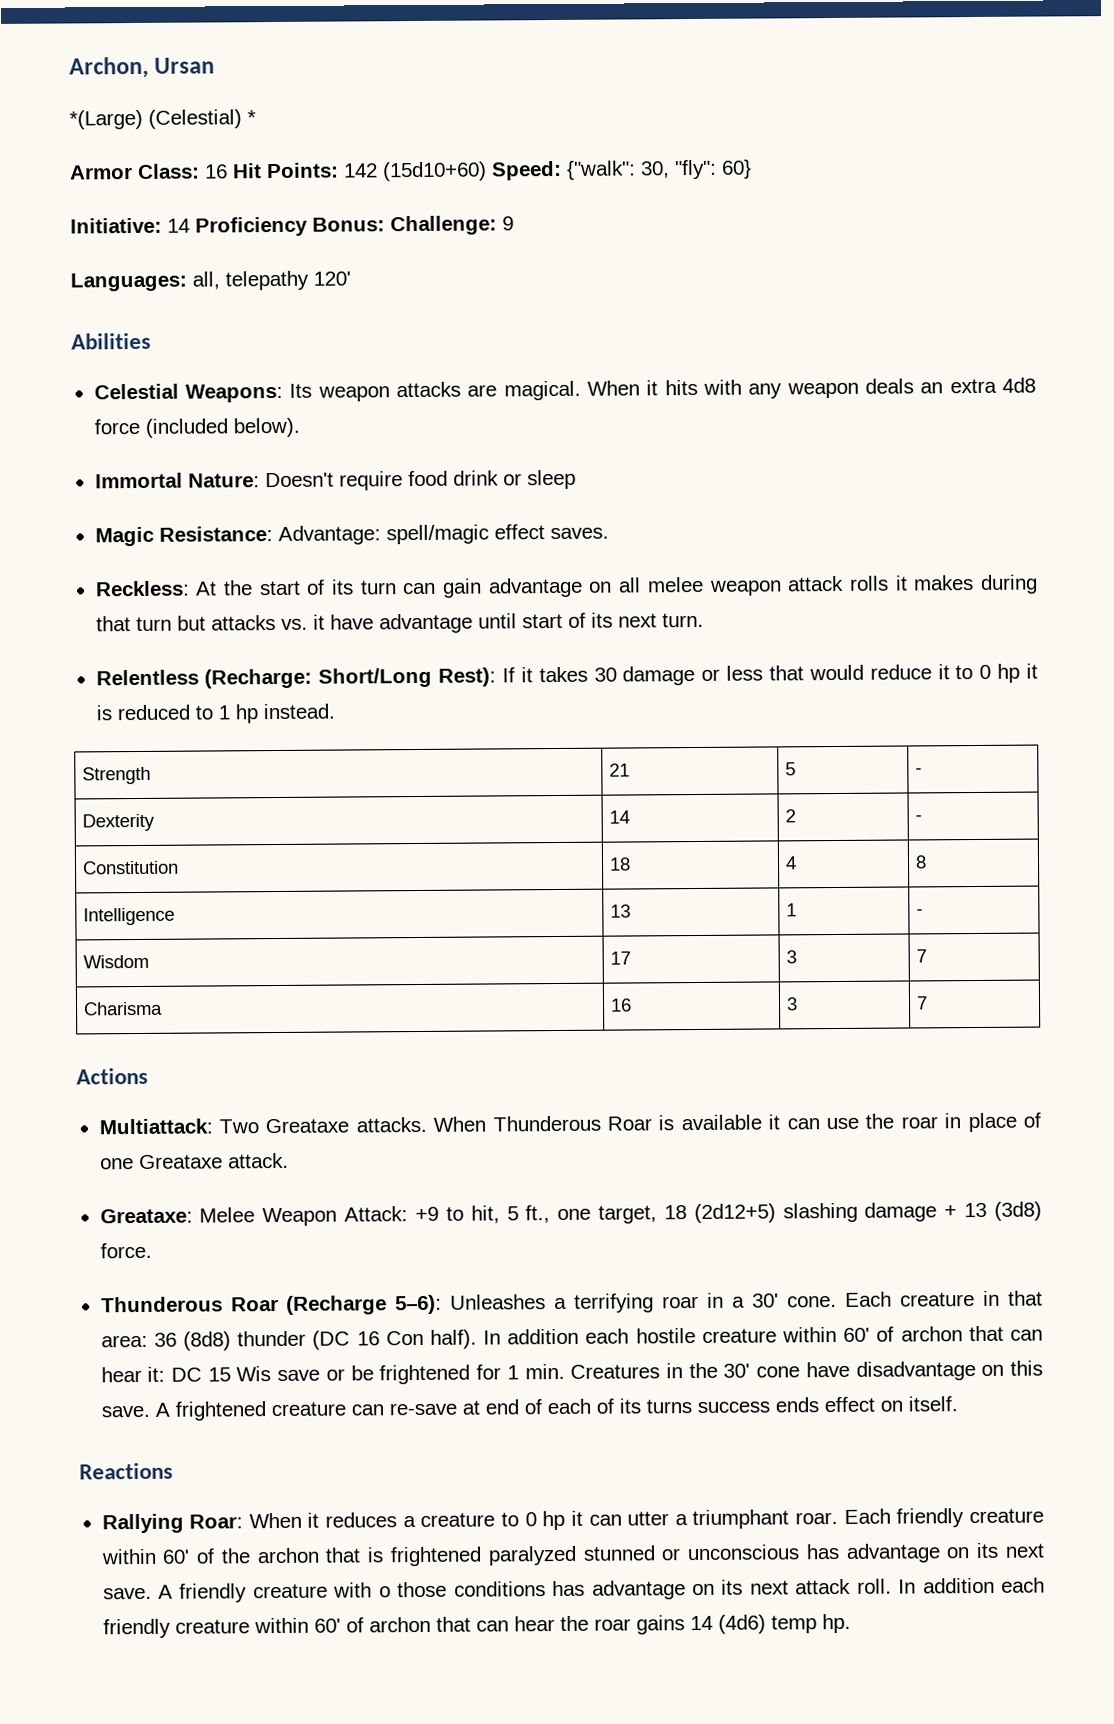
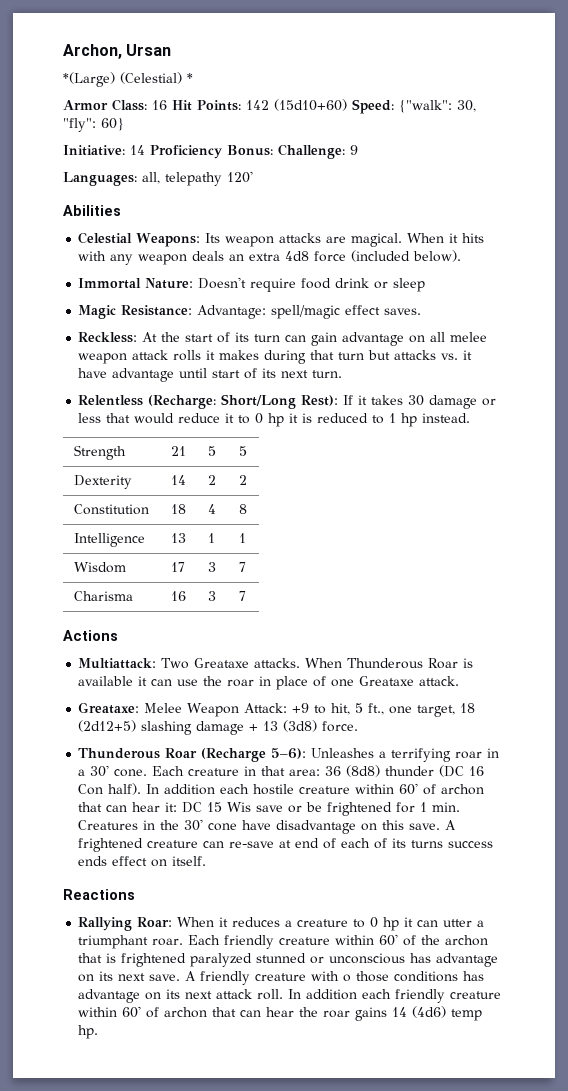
- Strength | 21 | 5 | -
+ Strength | 21 | 5 | 5
- Dexterity | 14 | 2 | -
+ Dexterity | 14 | 2 | 2
- Intelligence | 13 | 1 | -
+ Intelligence | 13 | 1 | 1

